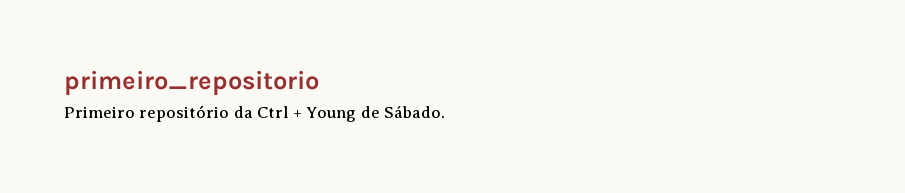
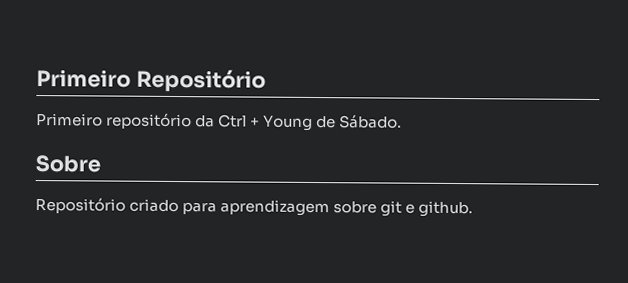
- primeiro_repositorio
+ Primeiro Repositório
+ Sobre
+ Repositório criado para aprendizagem sobre git e github.

